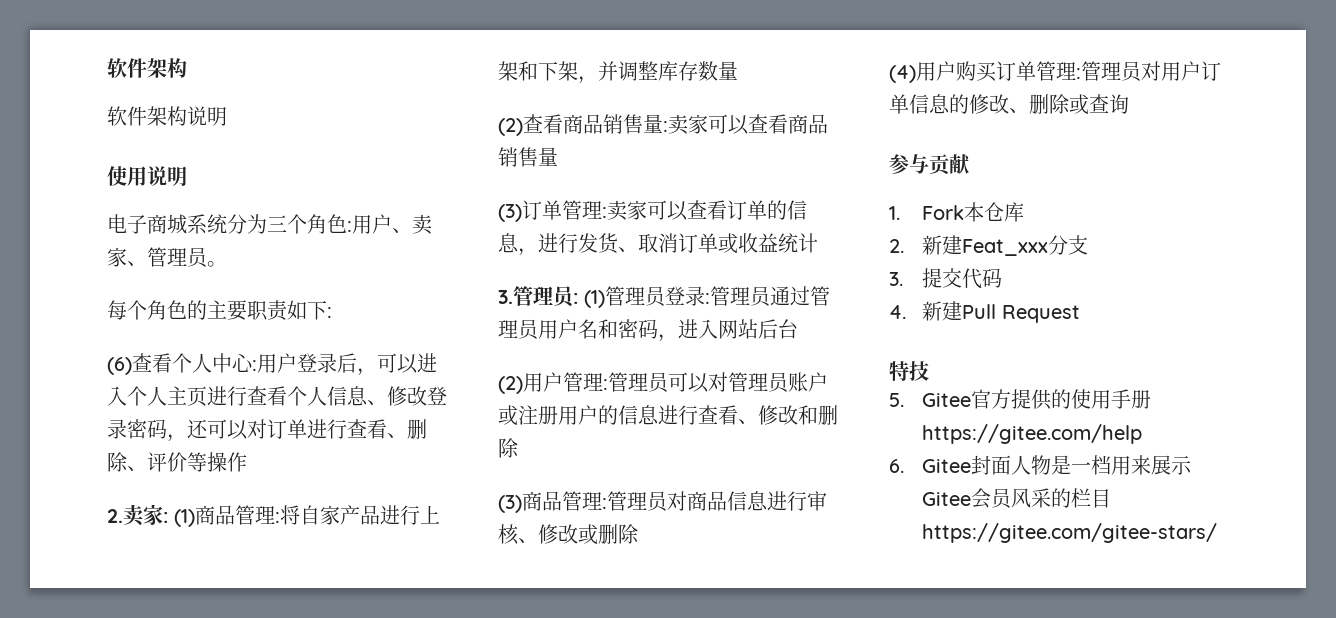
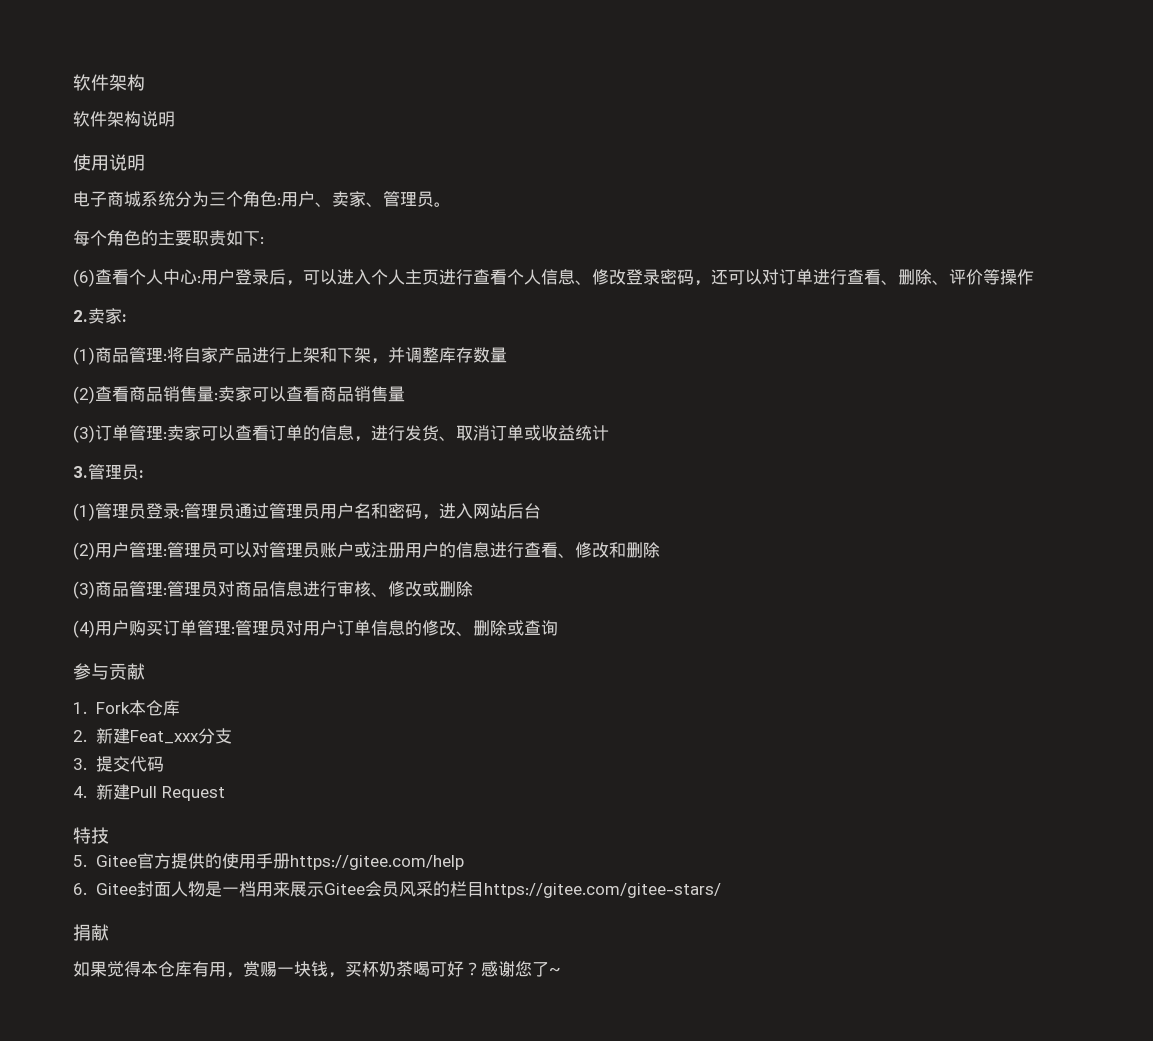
- 2.卖家: (1)商品管理:将自家产品进行上架和下架，并调整库存数量
+ 2.卖家:
+ (1)商品管理:将自家产品进行上架和下架，并调整库存数量
- 3.管理员: (1)管理员登录:管理员通过管理员用户名和密码，进入网站后台
+ 3.管理员:
+ (1)管理员登录:管理员通过管理员用户名和密码，进入网站后台
+ 捐献
+ 如果觉得本仓库有用，赏赐一块钱，买杯奶茶喝可好？感谢您了~

